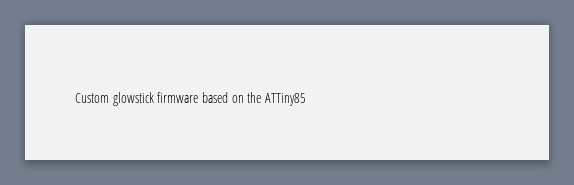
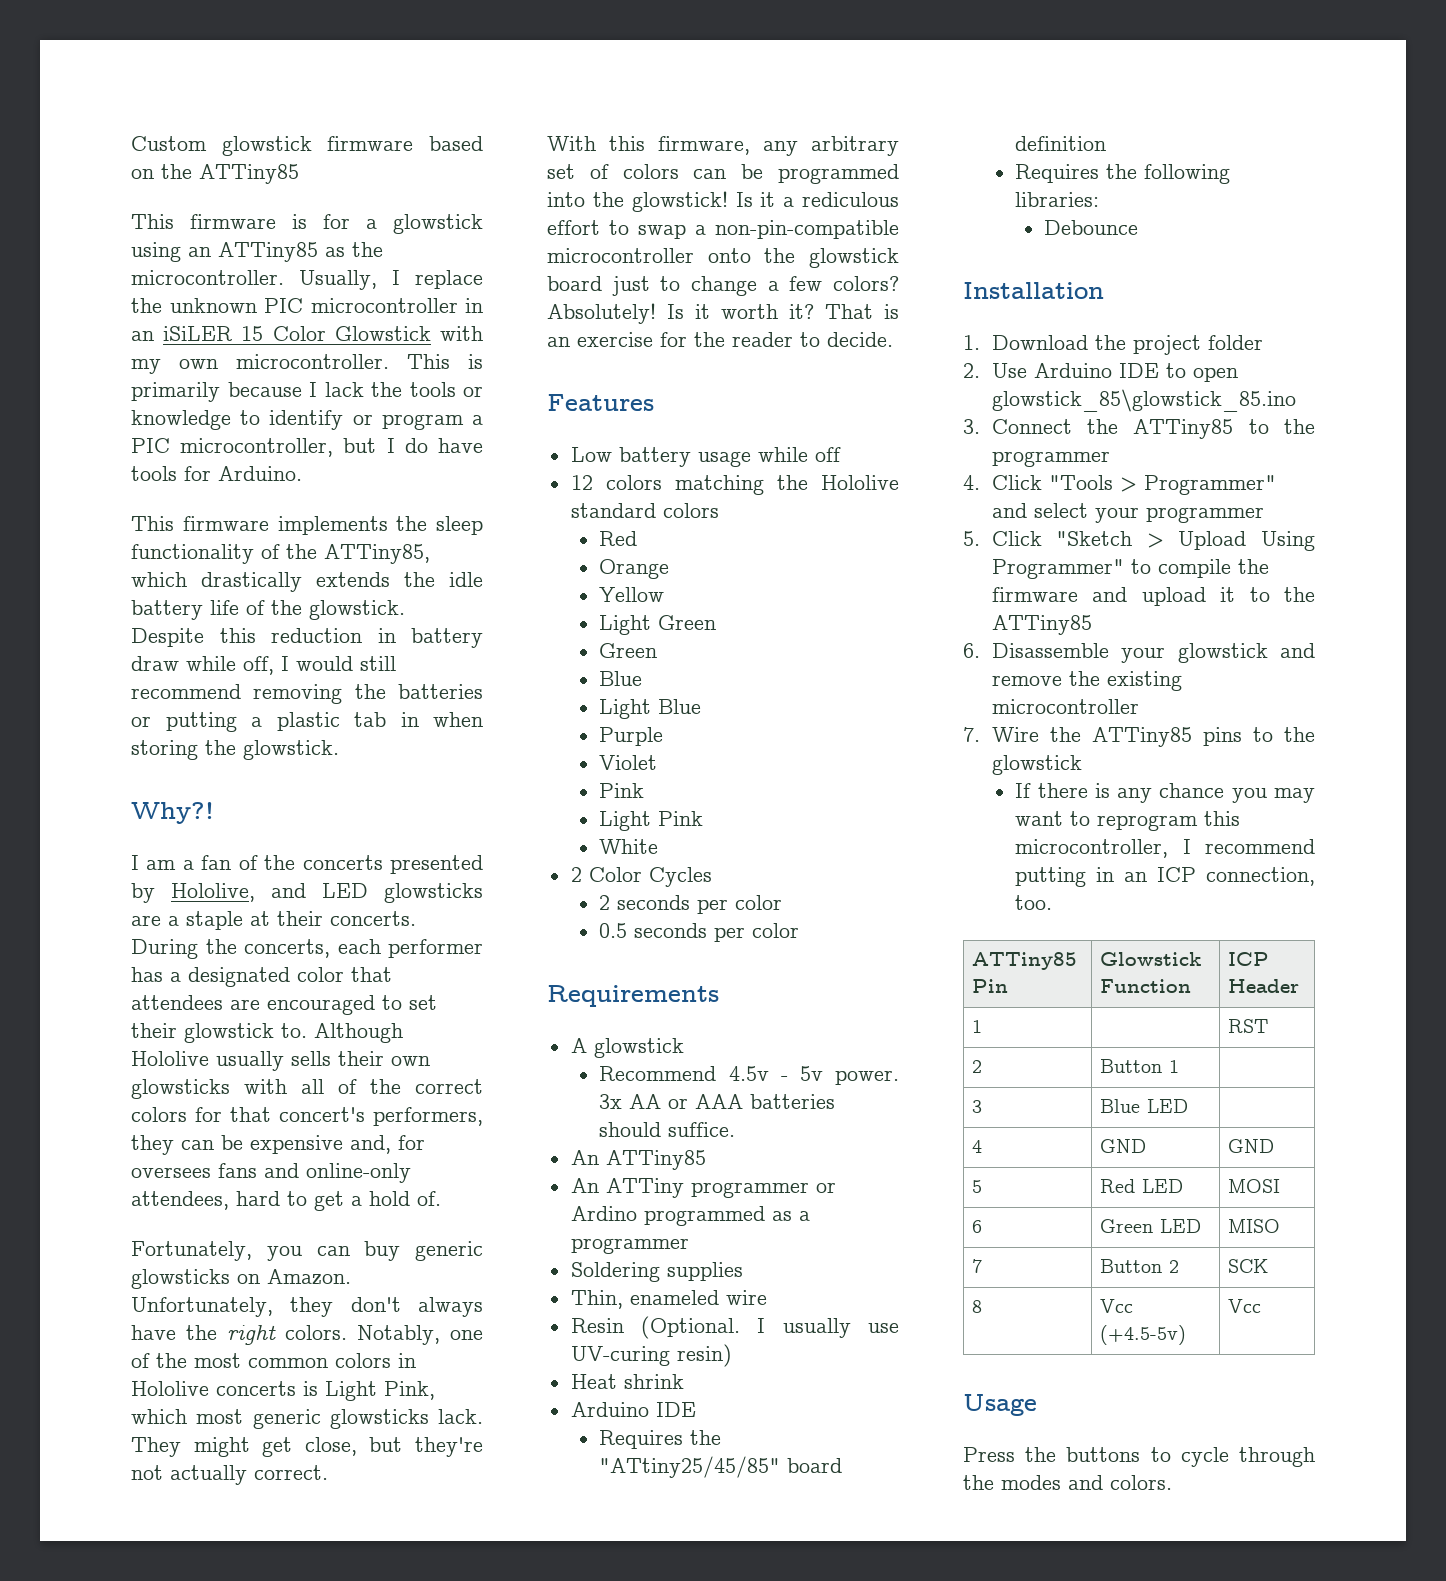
+ This firmware is for a glowstick using an ATTiny85 as the microcontroller. Usually, I replace the unknown PIC microcontroller in an iSiLER 15 Color Glowstick with my own microcontroller. This is primarily because I lack the tools or knowledge to identify or program a PIC microcontroller, but I do have tools for Arduino.
+ This firmware implements the sleep functionality of the ATTiny85, which drastically extends the idle battery life of the glowstick. Despite this reduction in battery draw while off, I would still recommend removing the batteries or putting a plastic tab in when storing the glowstick.
+ Why?!
+ I am a fan of the concerts presented by Hololive, and LED glowsticks are a staple at their concerts. During the concerts, each performer has a designated color that attendees are encouraged to set their glowstick to. Although Hololive usually sells their own glowsticks with all of the correct colors for that concert's performers, they can be expensive and, for oversees fans and online-only attendees, hard to get a hold of.
+ Fortunately, you can buy generic glowsticks on Amazon. Unfortunately, they don't always have the right colors. Notably, one of the most common colors in Hololive concerts is Light Pink, which most generic glowsticks lack. They might get close, but they're not actually correct.
+ With this firmware, any arbitrary set of colors can be programmed into the glowstick! Is it a rediculous effort to swap a non-pin-compatible microcontroller onto the glowstick board just to change a few colors? Absolutely! Is it worth it? That is an exercise for the reader to decide.
+ Features
+ Low battery usage while off
+ 12 colors matching the Hololive standard colors
+ Red
+ Orange
+ Yellow
+ Light Green
+ Green
+ Blue
+ Light Blue
+ Purple
+ Violet
+ Pink
+ Light Pink
+ White
+ 2 Color Cycles
+ 2 seconds per color
+ 0.5 seconds per color
+ Requirements
+ A glowstick
+ Recommend 4.5v - 5v power. 3x AA or AAA batteries should suffice.
+ An ATTiny85
+ An ATTiny programmer or Ardino programmed as a programmer
+ Soldering supplies
+ Thin, enameled wire
+ Resin (Optional. I usually use UV-curing resin)
+ Heat shrink
+ Arduino IDE
+ Requires the "ATtiny25/45/85" board definition
+ Requires the following libraries:
+ Debounce
+ Installation
+ 1. Download the project folder
+ 2. Use Arduino IDE to open glowstick_85\glowstick_85.ino
+ 3. Connect the ATTiny85 to the programmer
+ 4. Click "Tools > Programmer" and select your programmer
+ 5. Click "Sketch > Upload Using Programmer" to compile the firmware and upload it to the ATTiny85
+ 6. Disassemble your glowstick and remove the existing microcontroller
+ 7. Wire the ATTiny85 pins to the glowstick
+ If there is any chance you may want to reprogram this microcontroller, I recommend putting in an ICP connection, too.
+ ATTiny85 Pin | Glowstick Function | ICP Header
+ 1 | | RST
+ 2 | Button 1 |
+ 3 | Blue LED |
+ 4 | GND | GND
+ 5 | Red LED | MOSI
+ 6 | Green LED | MISO
+ 7 | Button 2 | SCK
+ 8 | Vcc (+4.5-5v) | Vcc
+ Usage
+ Press the buttons to cycle through the modes and colors.

